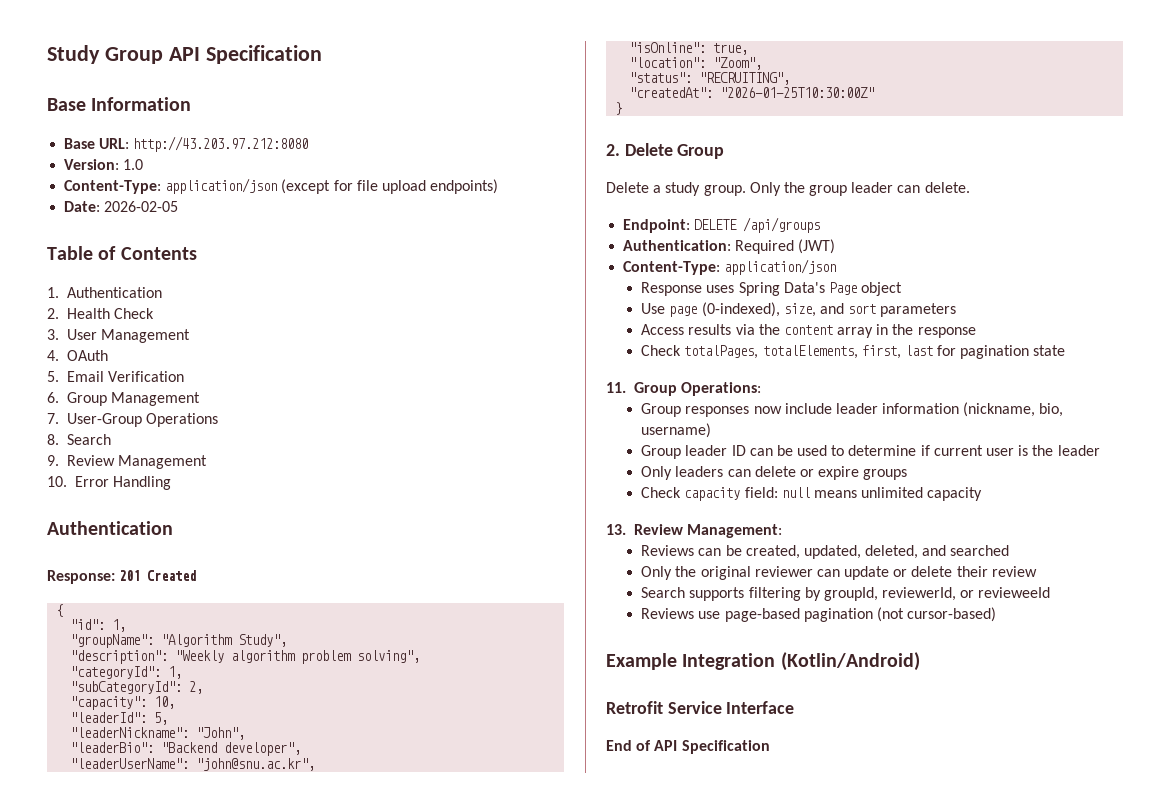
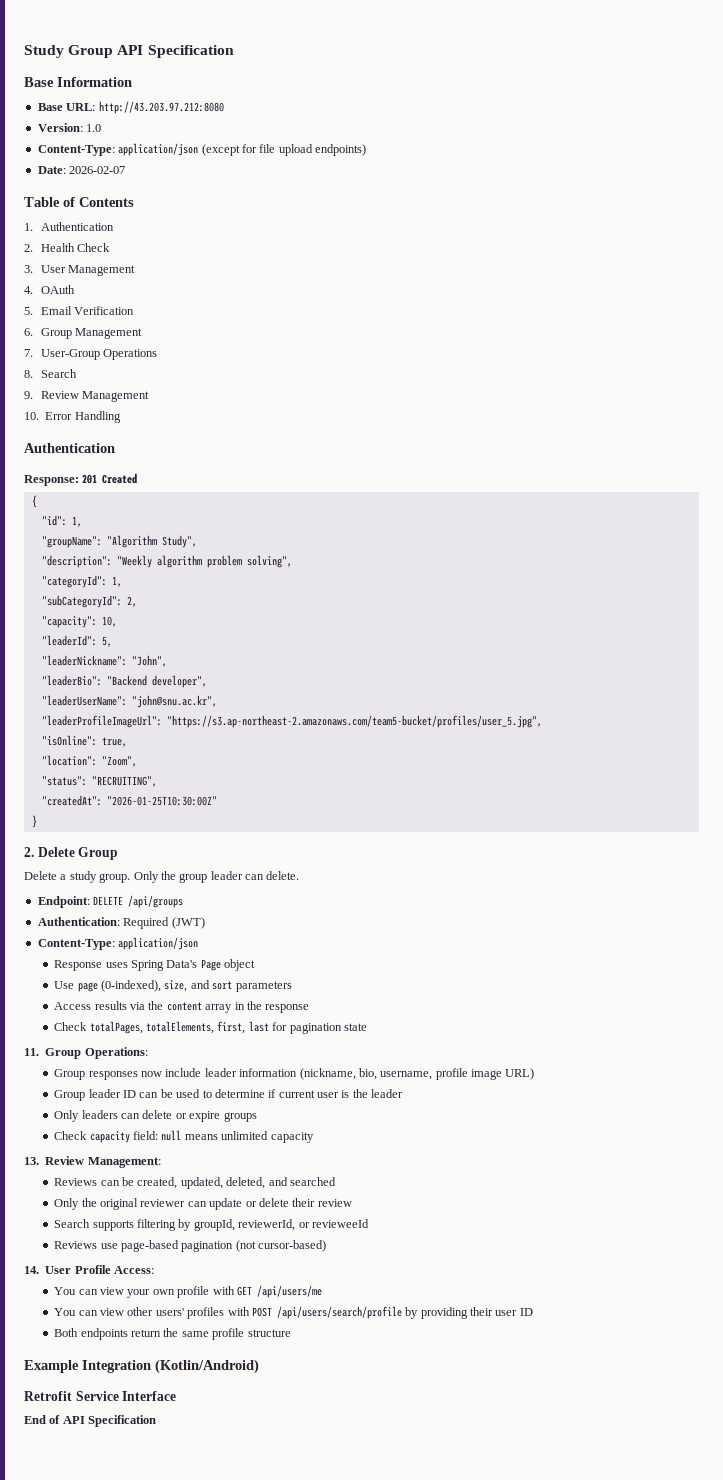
- Date: 2026-02-05
+ Date: 2026-02-07
+ "leaderProfileImageUrl": "https://s3.ap-northeast-2.amazonaws.com/team5-bucket/profiles/user_5.jpg",
- Group responses now include leader information (nickname, bio, username)
+ Group responses now include leader information (nickname, bio, username, profile image URL)
+ 14. User Profile Access:
+ You can view your own profile with GET /api/users/me
+ You can view other users' profiles with POST /api/users/search/profile by providing their user ID
+ Both endpoints return the same profile structure

